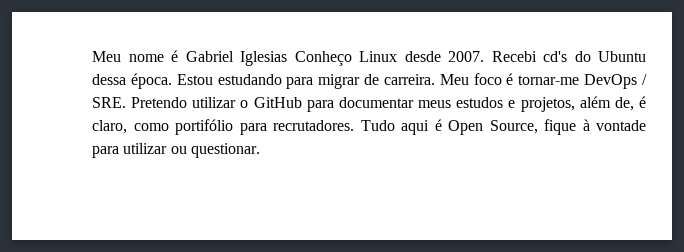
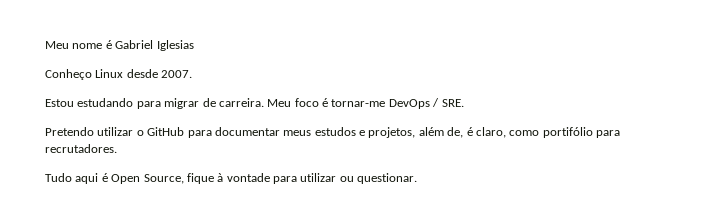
- Meu nome é Gabriel Iglesias Conheço Linux desde 2007. Recebi cd's do Ubuntu dessa época. Estou estudando para migrar de carreira.
+ Meu nome é Gabriel Iglesias
+ Conheço Linux desde 2007.
+ Estou estudando para migrar de carreira.
- Meu foco é tornar-me DevOps / SRE. Pretendo utilizar o GitHub para documentar meus estudos e projetos, além de, é claro, como portifólio para recrutadores. Tudo aqui é Open Source, fique à vontade para utilizar ou questionar.
+ Meu foco é tornar-me DevOps / SRE.
+ Pretendo utilizar o GitHub para documentar meus estudos e projetos, além de, é claro, como portifólio para recrutadores.
+ Tudo aqui é Open Source, fique à vontade para utilizar ou questionar.

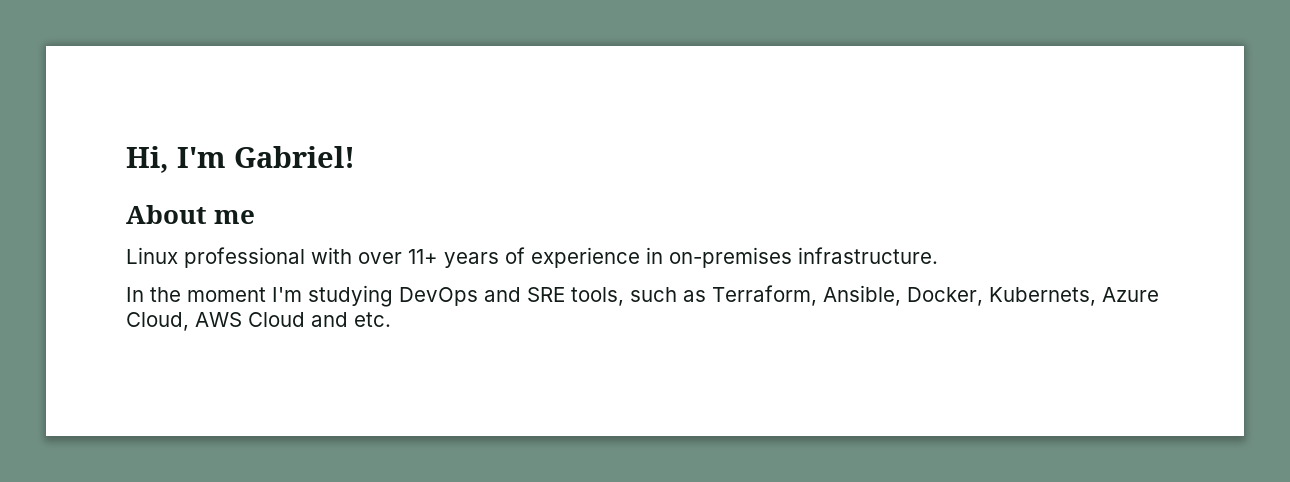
- Meu nome é Gabriel Iglesias
- Conheço Linux desde 2007.
- Estou estudando para migrar de carreira. Meu foco é tornar-me DevOps / SRE.
- Pretendo utilizar o GitHub para documentar meus estudos e projetos, além de, é claro, como portifólio para recrutadores.
- Tudo aqui é Open Source, fique à vontade para utilizar ou questionar.
+ Hi, I'm Gabriel!
+ About me
+ Linux professional with over 11+ years of experience in on-premises infrastructure.
+ In the moment I'm studying DevOps and SRE tools, such as Terraform, Ansible, Docker, Kubernets, Azure Cloud, AWS Cloud and etc.

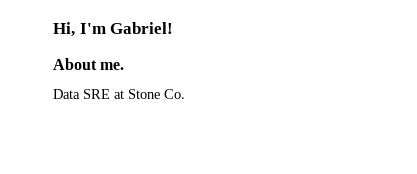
- About me
- Linux professional with over 11+ years of experience in on-premises infrastructure.
- In the moment I'm studying DevOps and SRE tools, such as Terraform, Ansible, Docker, Kubernets, Azure Cloud, AWS Cloud and etc.
+ About me.
+ Data SRE at Stone Co.

